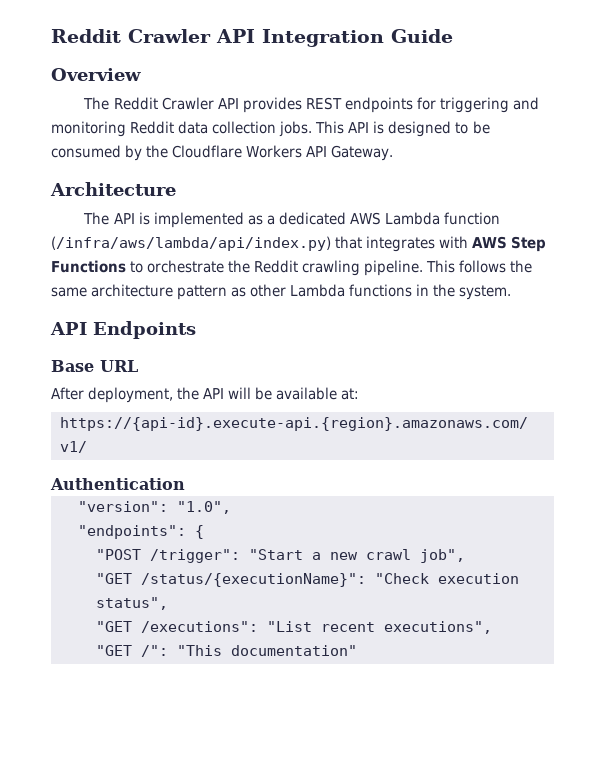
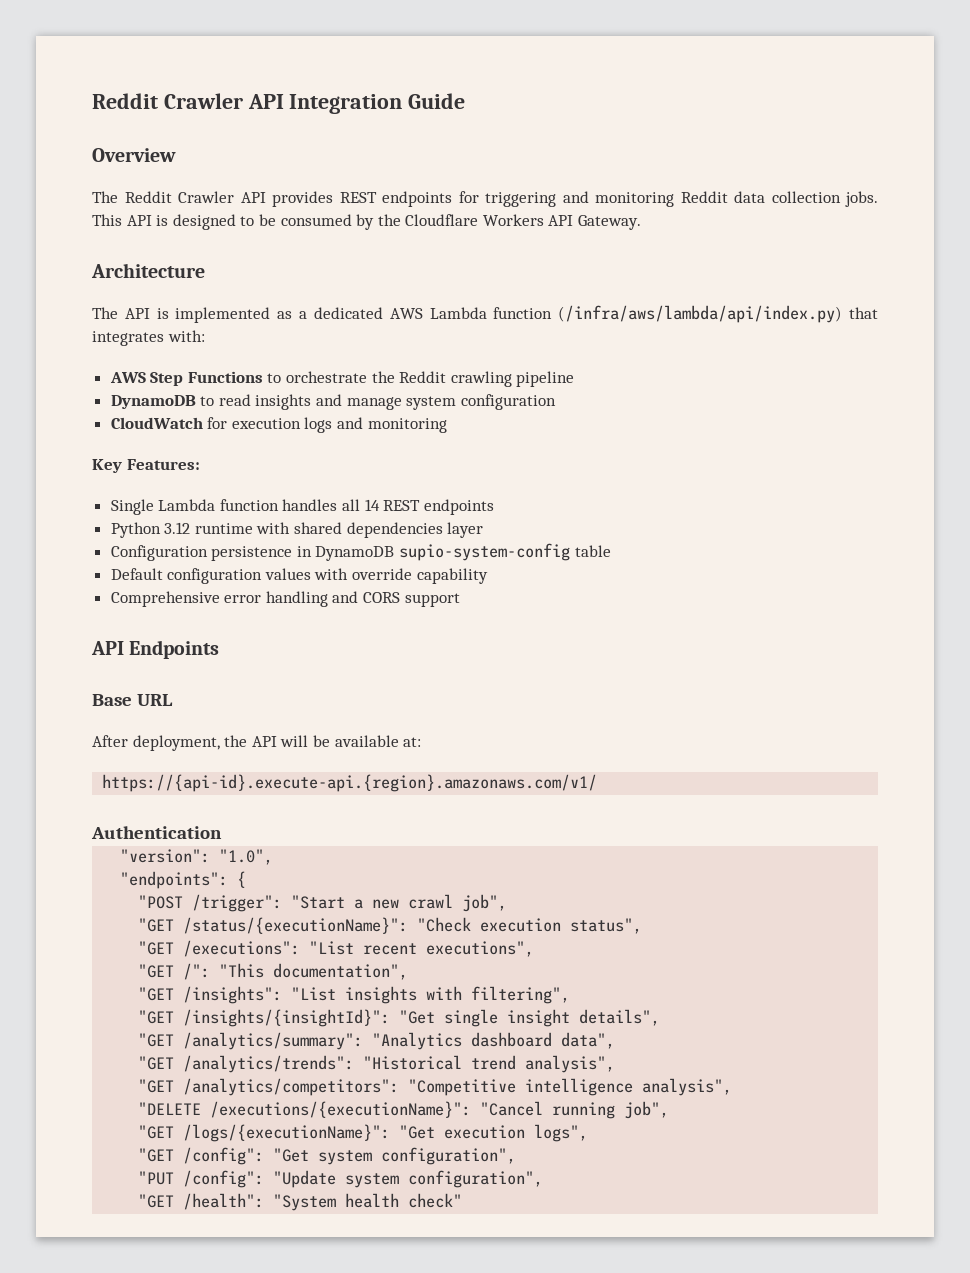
- The API is implemented as a dedicated AWS Lambda function (/infra/aws/lambda/api/index.py) that integrates with AWS Step Functions to orchestrate the Reddit crawling pipeline. This follows the same architecture pattern as other Lambda functions in the system.
+ The API is implemented as a dedicated AWS Lambda function (/infra/aws/lambda/api/index.py) that integrates with:
+ AWS Step Functions to orchestrate the Reddit crawling pipeline
+ DynamoDB to read insights and manage system configuration
+ CloudWatch for execution logs and monitoring
+ Key Features:
+ Single Lambda function handles all 14 REST endpoints
+ Python 3.12 runtime with shared dependencies layer
+ Configuration persistence in DynamoDB supio-system-config table
+ Default configuration values with override capability
+ Comprehensive error handling and CORS support
- "GET /": "This documentation"
+ "GET /": "This documentation",
+ "GET /insights": "List insights with filtering",
+ "GET /insights/{insightId}": "Get single insight details",
+ "GET /analytics/summary": "Analytics dashboard data",
+ "GET /analytics/trends": "Historical trend analysis",
+ "GET /analytics/competitors": "Competitive intelligence analysis",
+ "DELETE /executions/{executionName}": "Cancel running job",
+ "GET /logs/{executionName}": "Get execution logs",
+ "GET /config": "Get system configuration",
+ "PUT /config": "Update system configuration",
+ "GET /health": "System health check"

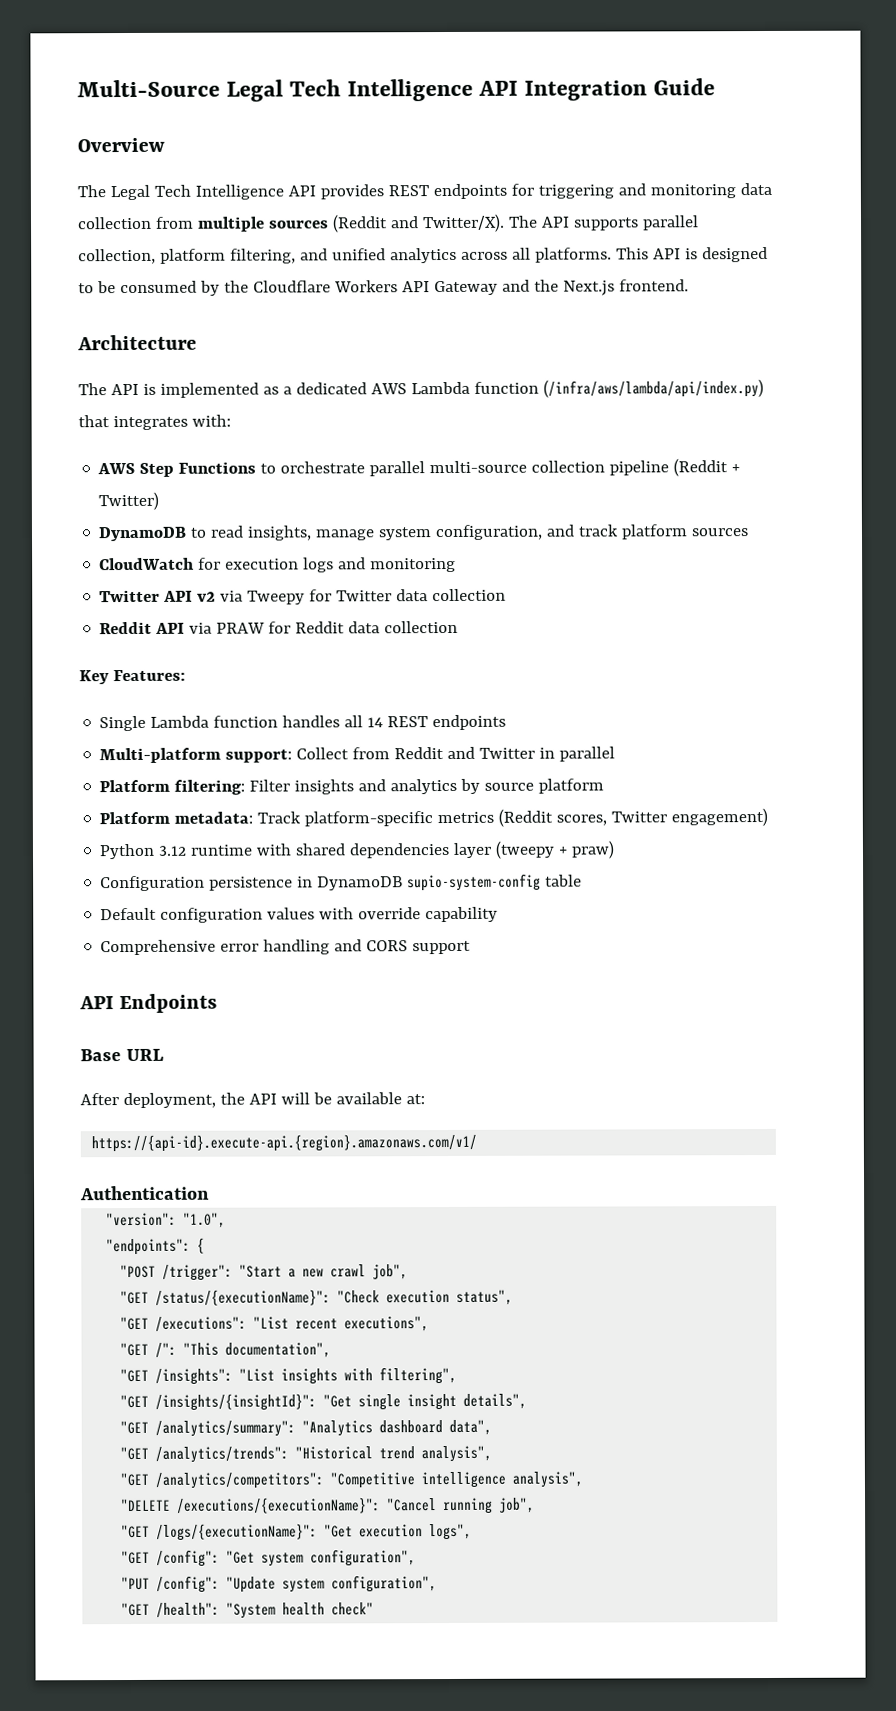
- Reddit Crawler API Integration Guide
+ Multi-Source Legal Tech Intelligence API Integration Guide
- The Reddit Crawler API provides REST endpoints for triggering and monitoring Reddit data collection jobs.
+ The Legal Tech Intelligence API provides REST endpoints for triggering and monitoring data collection from multiple sources (Reddit and Twitter/X). The API supports parallel collection, platform filtering, and unified analytics across all platforms.
- This API is designed to be consumed by the Cloudflare Workers API Gateway.
+ This API is designed to be consumed by the Cloudflare Workers API Gateway and the Next.js frontend.
- AWS Step Functions to orchestrate the Reddit crawling pipeline
- DynamoDB to read insights and manage system configuration
+ AWS Step Functions to orchestrate parallel multi-source collection pipeline (Reddit + Twitter)
+ DynamoDB to read insights, manage system configuration, and track platform sources
+ Twitter API v2 via Tweepy for Twitter data collection
+ Reddit API via PRAW for Reddit data collection
+ Multi-platform support: Collect from Reddit and Twitter in parallel
+ Platform filtering: Filter insights and analytics by source platform
+ Platform metadata: Track platform-specific metrics (Reddit scores, Twitter engagement)
- Python 3.12 runtime with shared dependencies layer
+ Python 3.12 runtime with shared dependencies layer (tweepy + praw)

